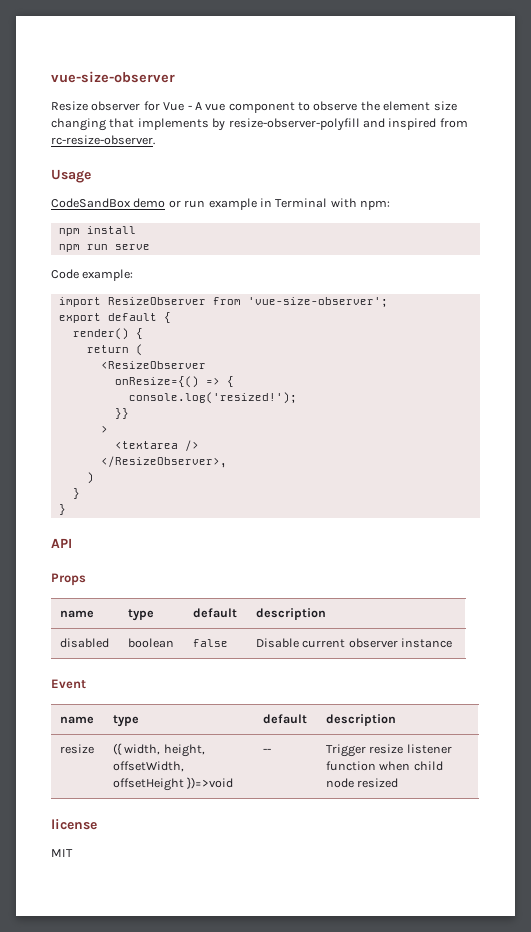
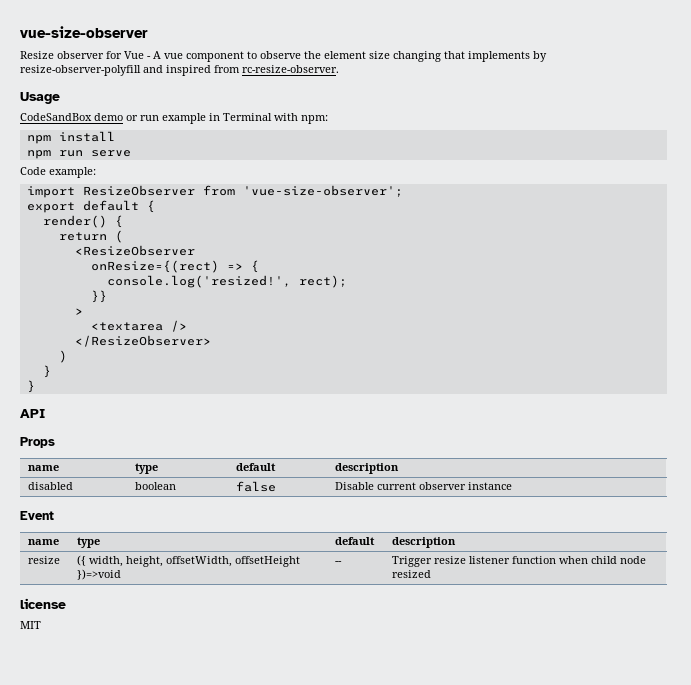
- onResize={() => {
+ onResize={(rect) => {
- console.log('resized!');
+ console.log('resized!', rect);
- </ResizeObserver>,
+ </ResizeObserver>

